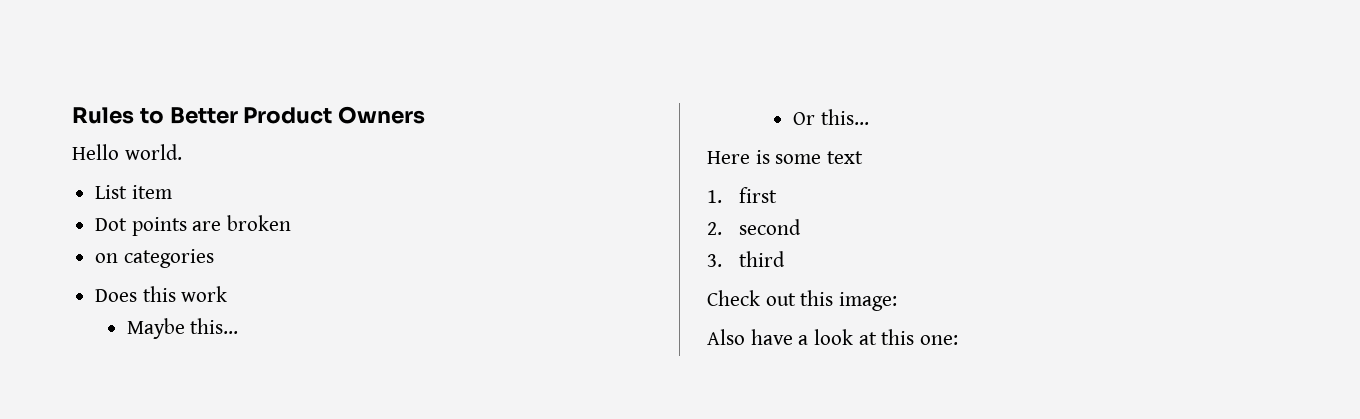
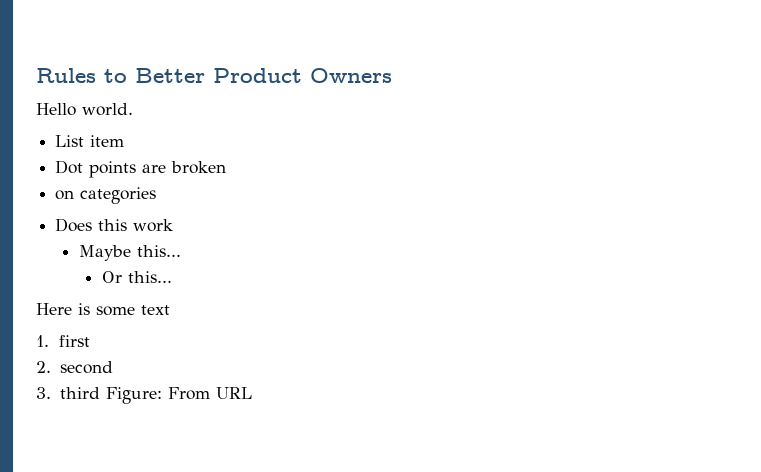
- 3. third
- Check out this image:
- Also have a look at this one:
+ 3. third Figure: From URL

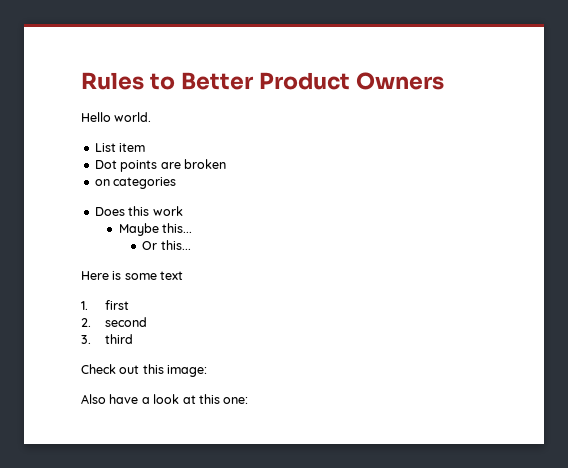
- 3. third Figure: From URL
+ 3. third
+ Check out this image:
+ Also have a look at this one:

